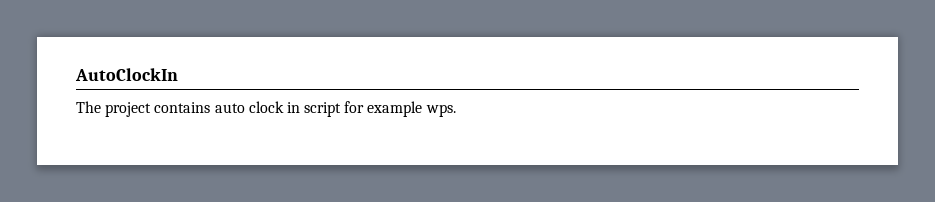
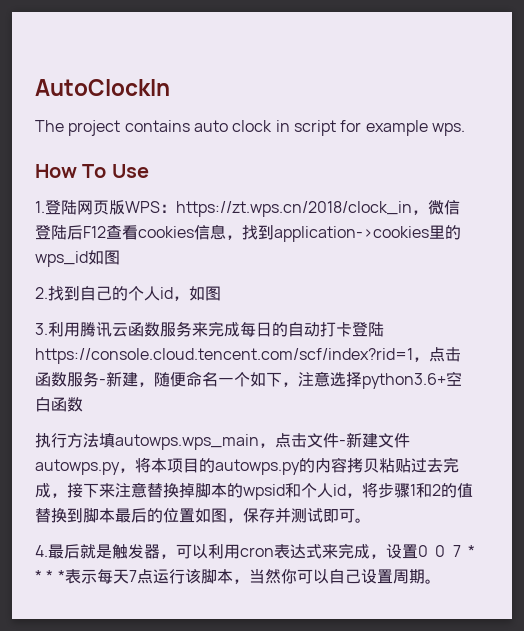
+ How To Use
+ 1.登陆网页版WPS：https://zt.wps.cn/2018/clock_in，微信登陆后F12查看cookies信息，找到application->cookies里的wps_id如图
+ 2.找到自己的个人id，如图
+ 3.利用腾讯云函数服务来完成每日的自动打卡登陆https://console.cloud.tencent.com/scf/index?rid=1，点击函数服务-新建，随便命名一个如下，注意选择python3.6+空白函数
+ 执行方法填autowps.wps_main，点击文件-新建文件autowps.py，将本项目的autowps.py的内容拷贝粘贴过去完成，接下来注意替换掉脚本的wpsid和个人id，将步骤1和2的值替换到脚本最后的位置如图，保存并测试即可。
+ 4.最后就是触发器，可以利用cron表达式来完成，设置0 0 7 * * * *表示每天7点运行该脚本，当然你可以自己设置周期。

